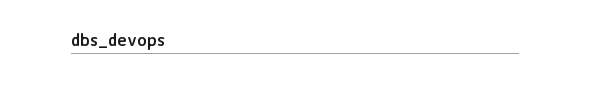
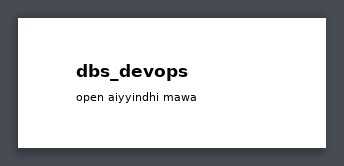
+ open aiyyindhi mawa

